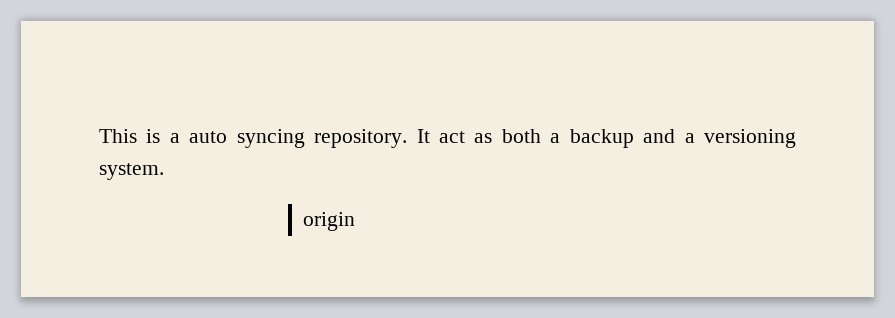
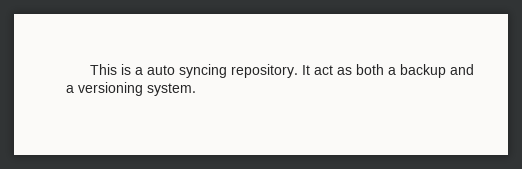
- origin

